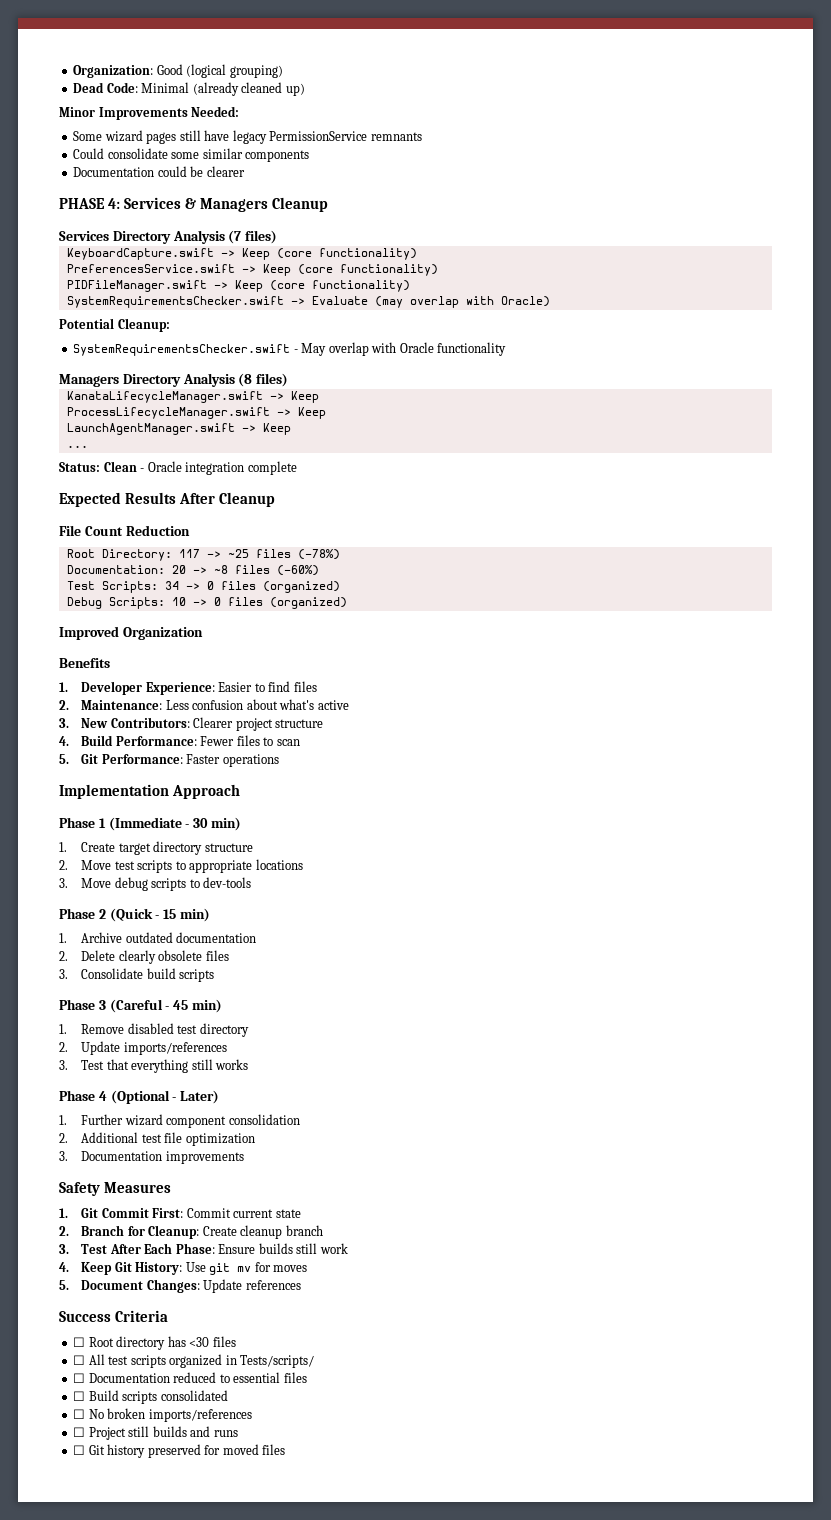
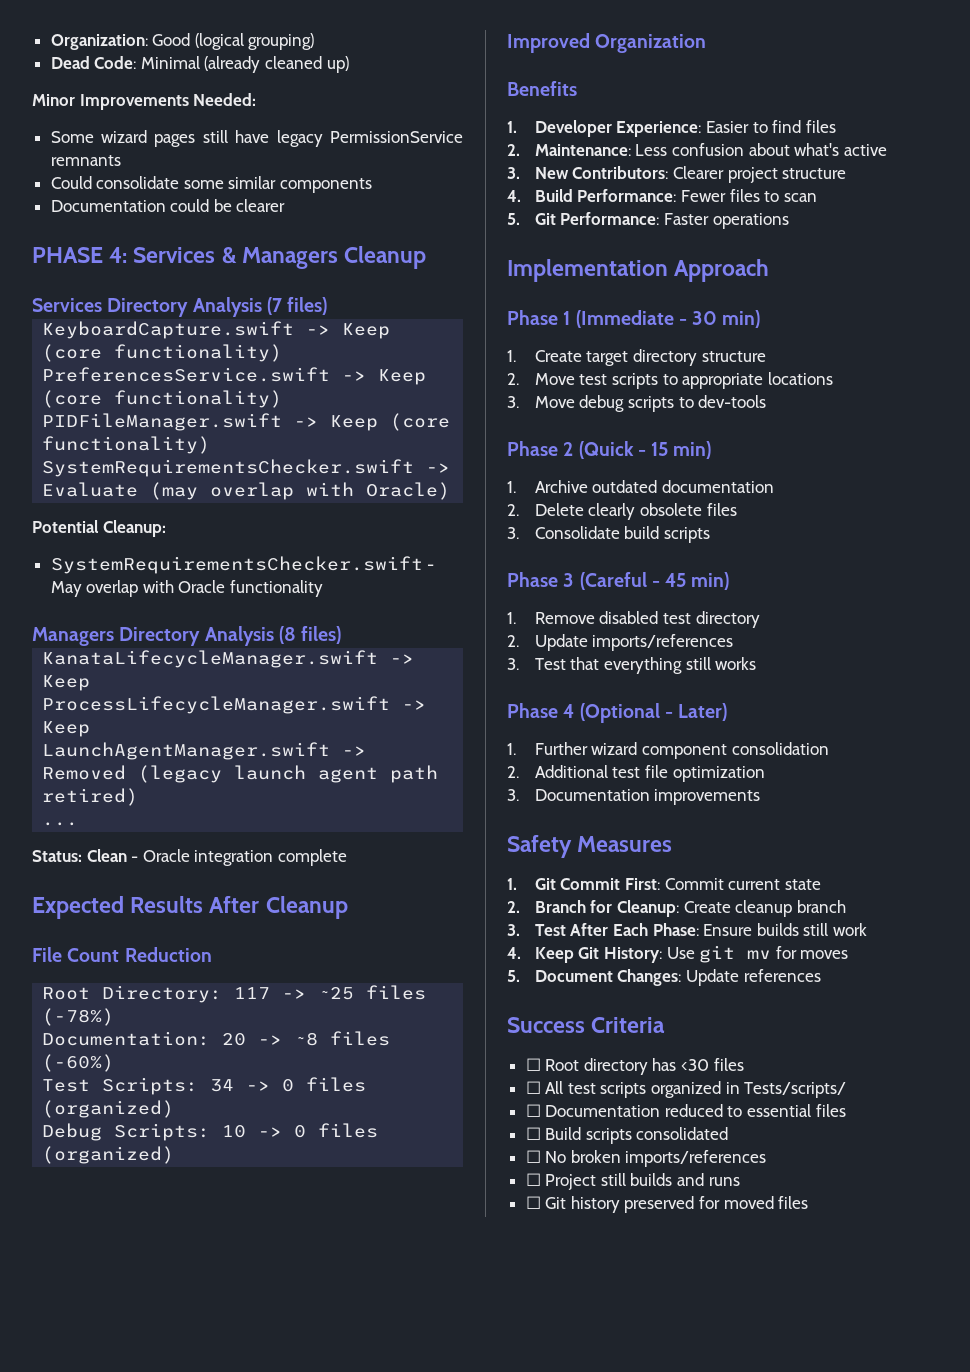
- LaunchAgentManager.swift -> Keep
+ LaunchAgentManager.swift -> Removed (legacy launch agent path retired)

